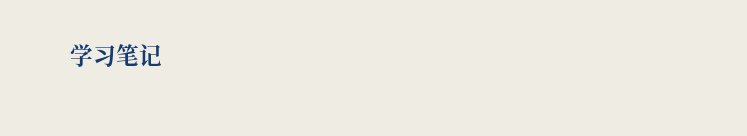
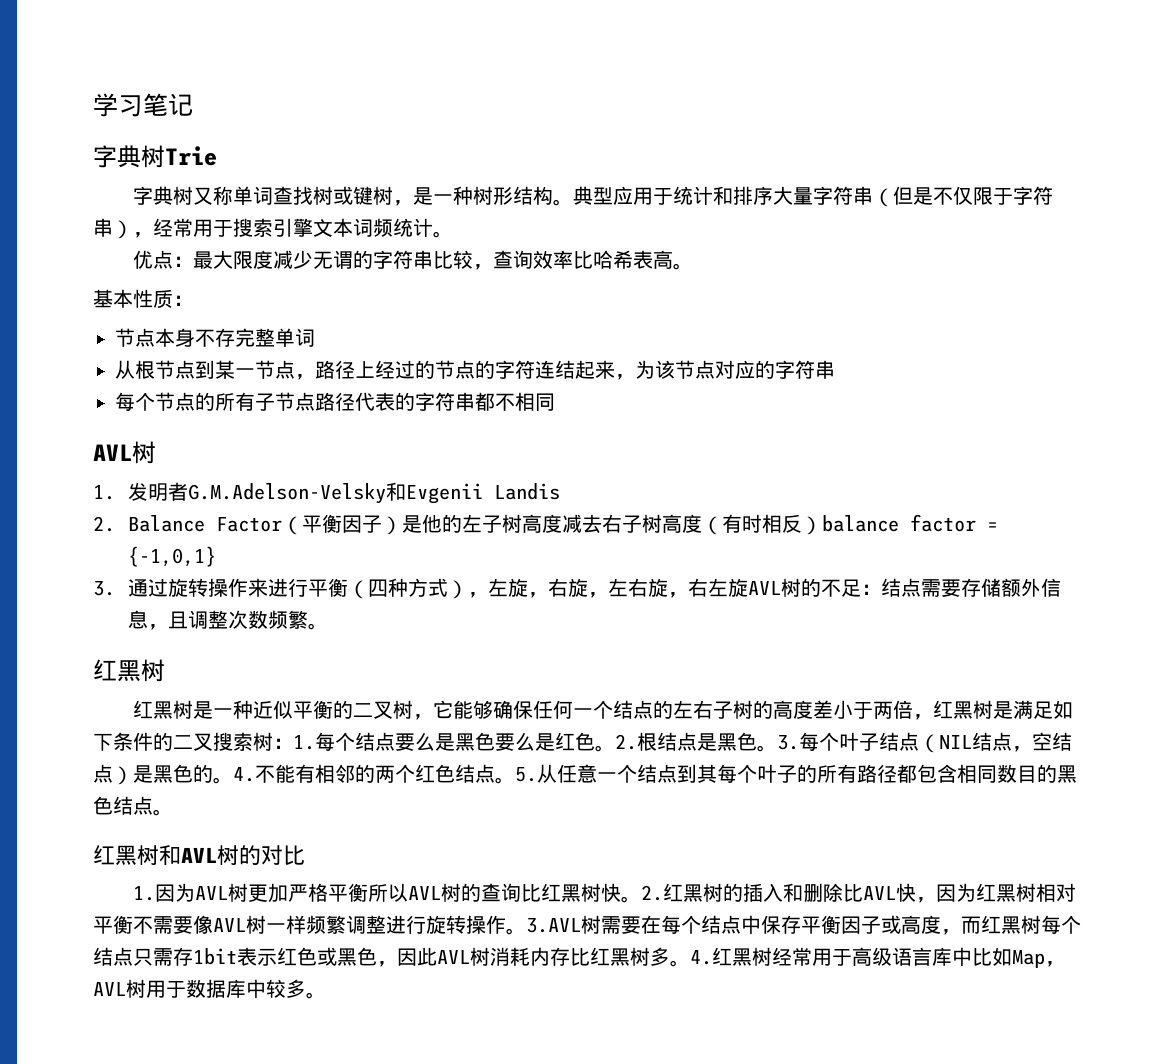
+ 字典树Trie
+ 字典树又称单词查找树或键树，是一种树形结构。典型应用于统计和排序大量字符串（但是不仅限于字符串），经常用于搜索引擎文本词频统计。
+ 优点：最大限度减少无谓的字符串比较，查询效率比哈希表高。
+ 基本性质：
+ 节点本身不存完整单词
+ 从根节点到某一节点，路径上经过的节点的字符连结起来，为该节点对应的字符串
+ 每个节点的所有子节点路径代表的字符串都不相同
+ AVL树
+ 1.发明者G.M.Adelson-Velsky和Evgenii Landis
+ 2. Balance Factor（平衡因子）是他的左子树高度减去右子树高度（有时相反）balance factor = {-1,0,1}
+ 3.通过旋转操作来进行平衡（四种方式），左旋，右旋，左右旋，右左旋AVL树的不足：结点需要存储额外信息，且调整次数频繁。
+ 红黑树
+ 红黑树是一种近似平衡的二叉树，它能够确保任何一个结点的左右子树的高度差小于两倍，红黑树是满足如下条件的二叉搜索树：1.每个结点要么是黑色要么是红色。2.根结点是黑色。3.每个叶子结点（NIL结点，空结点）是黑色的。4.不能有相邻的两个红色结点。5.从任意一个结点到其每个叶子的所有路径都包含相同数目的黑色结点。
+ 红黑树和AVL树的对比
+ 1.因为AVL树更加严格平衡所以AVL树的查询比红黑树快。2.红黑树的插入和删除比AVL快，因为红黑树相对平衡不需要像AVL树一样频繁调整进行旋转操作。3.AVL树需要在每个结点中保存平衡因子或高度，而红黑树每个结点只需存1bit表示红色或黑色，因此AVL树消耗内存比红黑树多。4.红黑树经常用于高级语言库中比如Map，AVL树用于数据库中较多。

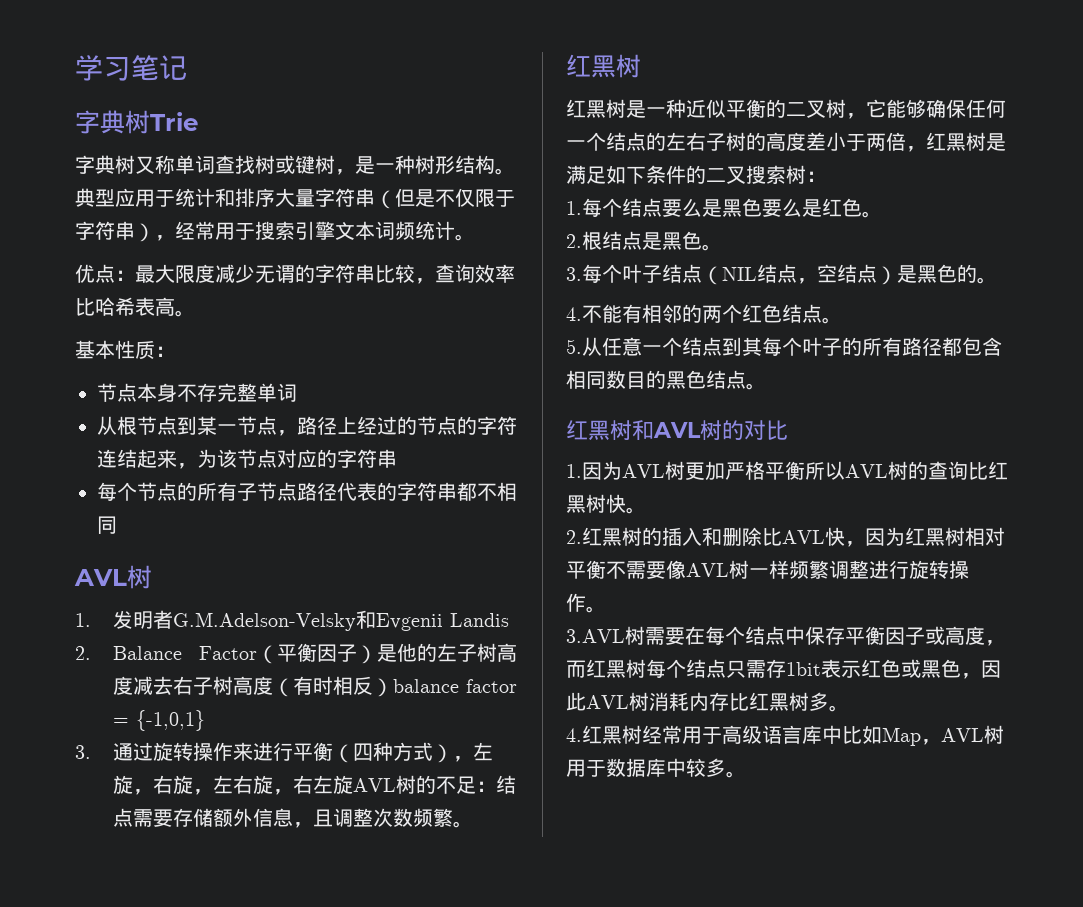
- 红黑树是一种近似平衡的二叉树，它能够确保任何一个结点的左右子树的高度差小于两倍，红黑树是满足如下条件的二叉搜索树：1.每个结点要么是黑色要么是红色。2.根结点是黑色。3.每个叶子结点（NIL结点，空结点）是黑色的。4.不能有相邻的两个红色结点。5.从任意一个结点到其每个叶子的所有路径都包含相同数目的黑色结点。
+ 红黑树是一种近似平衡的二叉树，它能够确保任何一个结点的左右子树的高度差小于两倍，红黑树是满足如下条件的二叉搜索树：
+ 1.每个结点要么是黑色要么是红色。
+ 2.根结点是黑色。
+ 3.每个叶子结点（NIL结点，空结点）是黑色的。
+ 4.不能有相邻的两个红色结点。
+ 5.从任意一个结点到其每个叶子的所有路径都包含相同数目的黑色结点。
- 1.因为AVL树更加严格平衡所以AVL树的查询比红黑树快。2.红黑树的插入和删除比AVL快，因为红黑树相对平衡不需要像AVL树一样频繁调整进行旋转操作。3.AVL树需要在每个结点中保存平衡因子或高度，而红黑树每个结点只需存1bit表示红色或黑色，因此AVL树消耗内存比红黑树多。4.红黑树经常用于高级语言库中比如Map，AVL树用于数据库中较多。
+ 1.因为AVL树更加严格平衡所以AVL树的查询比红黑树快。
+ 2.红黑树的插入和删除比AVL快，因为红黑树相对平衡不需要像AVL树一样频繁调整进行旋转操作。
+ 3.AVL树需要在每个结点中保存平衡因子或高度，而红黑树每个结点只需存1bit表示红色或黑色，因此AVL树消耗内存比红黑树多。
+ 4.红黑树经常用于高级语言库中比如Map，AVL树用于数据库中较多。

